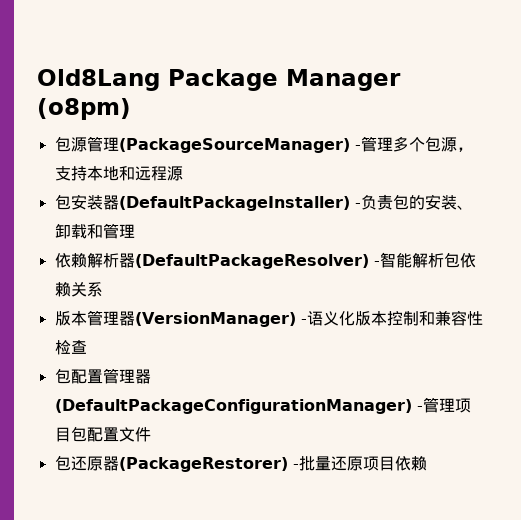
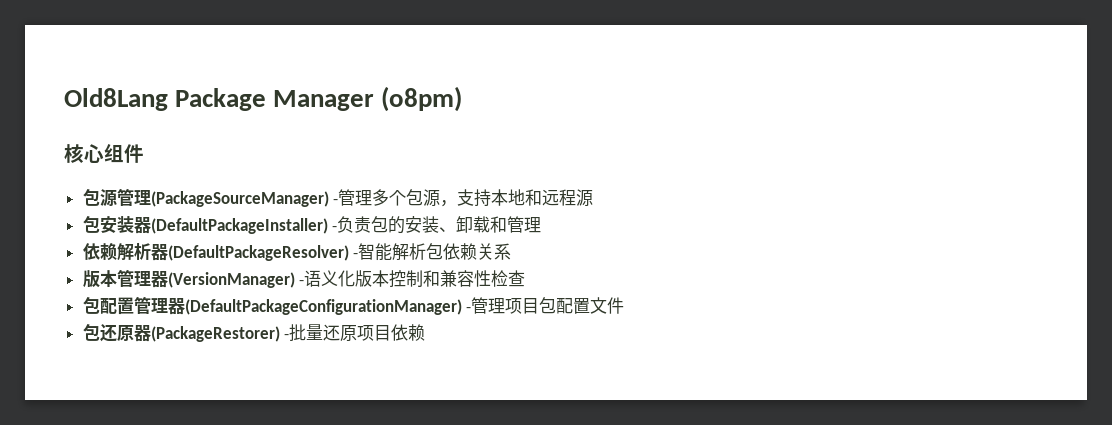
+ 核心组件

